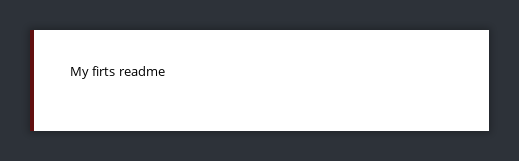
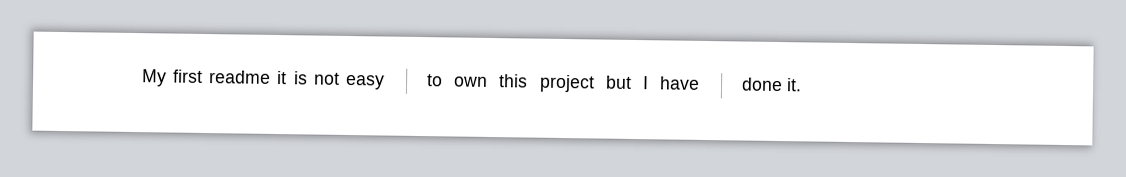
- My firts readme
+ My first readme it is not easy to own this project but I have done it.

